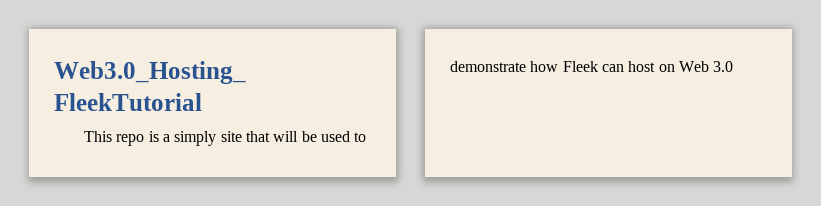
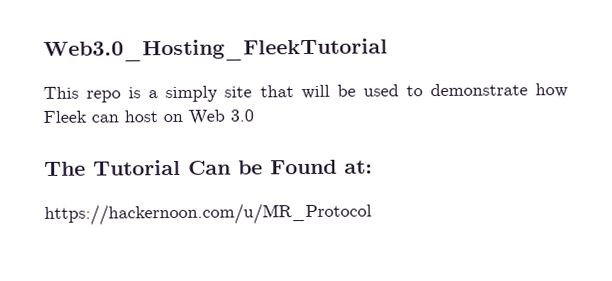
+ The Tutorial Can be Found at:
+ https://hackernoon.com/u/MR_Protocol

